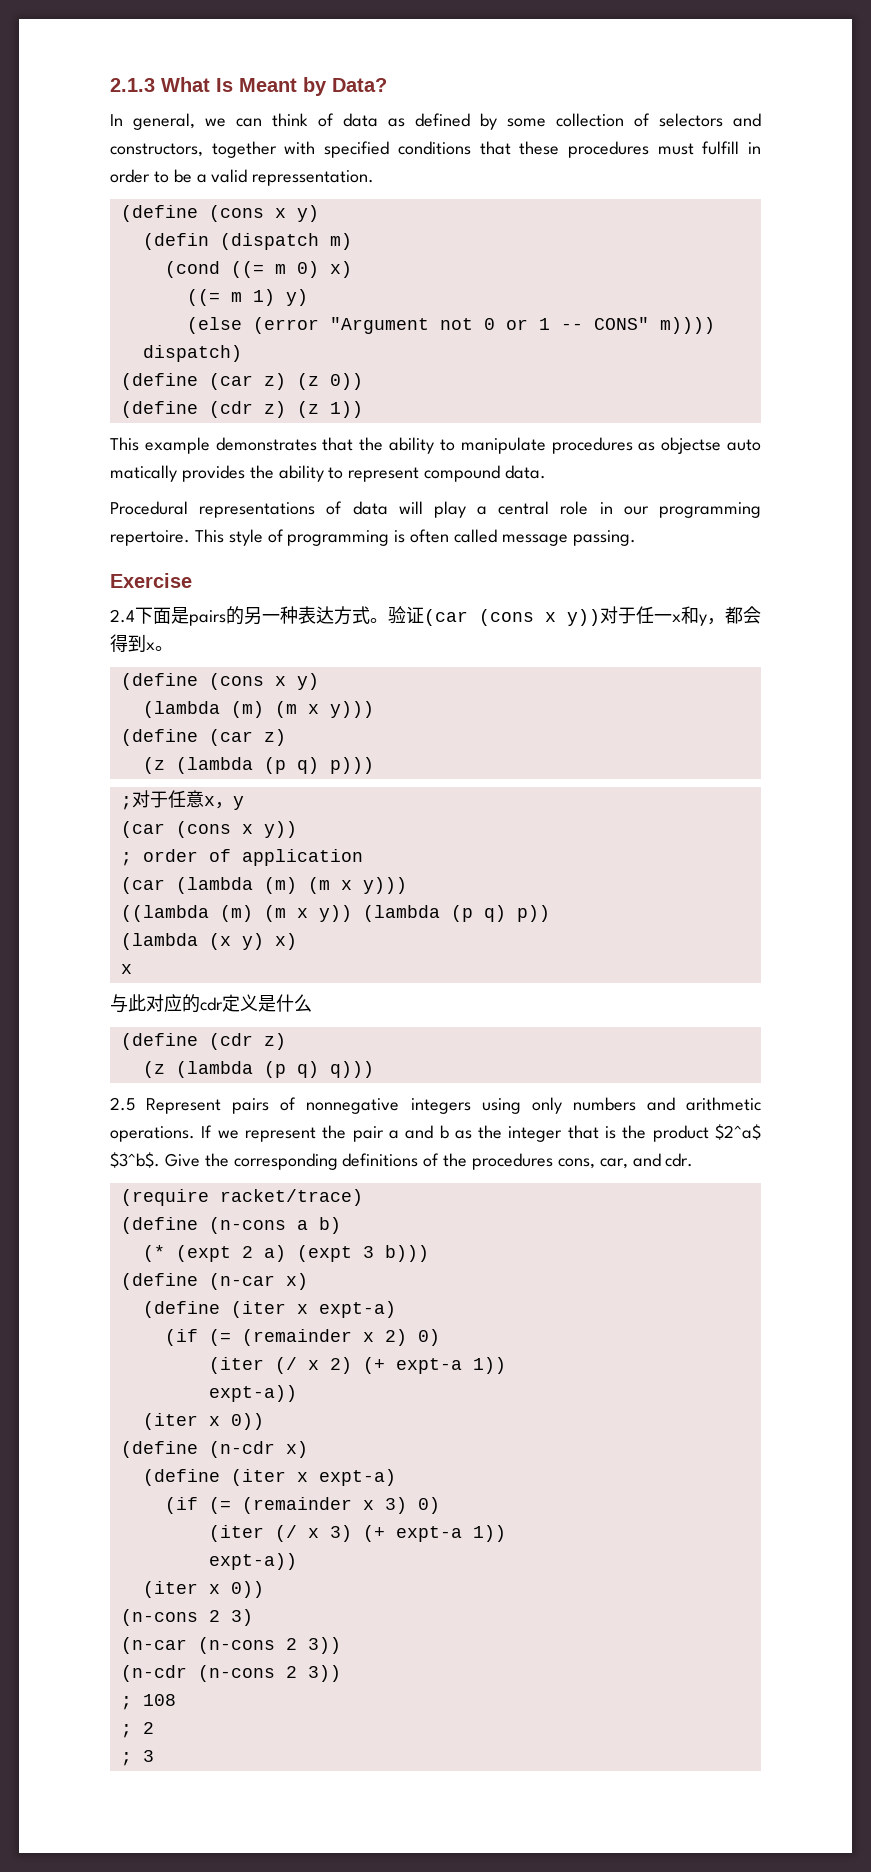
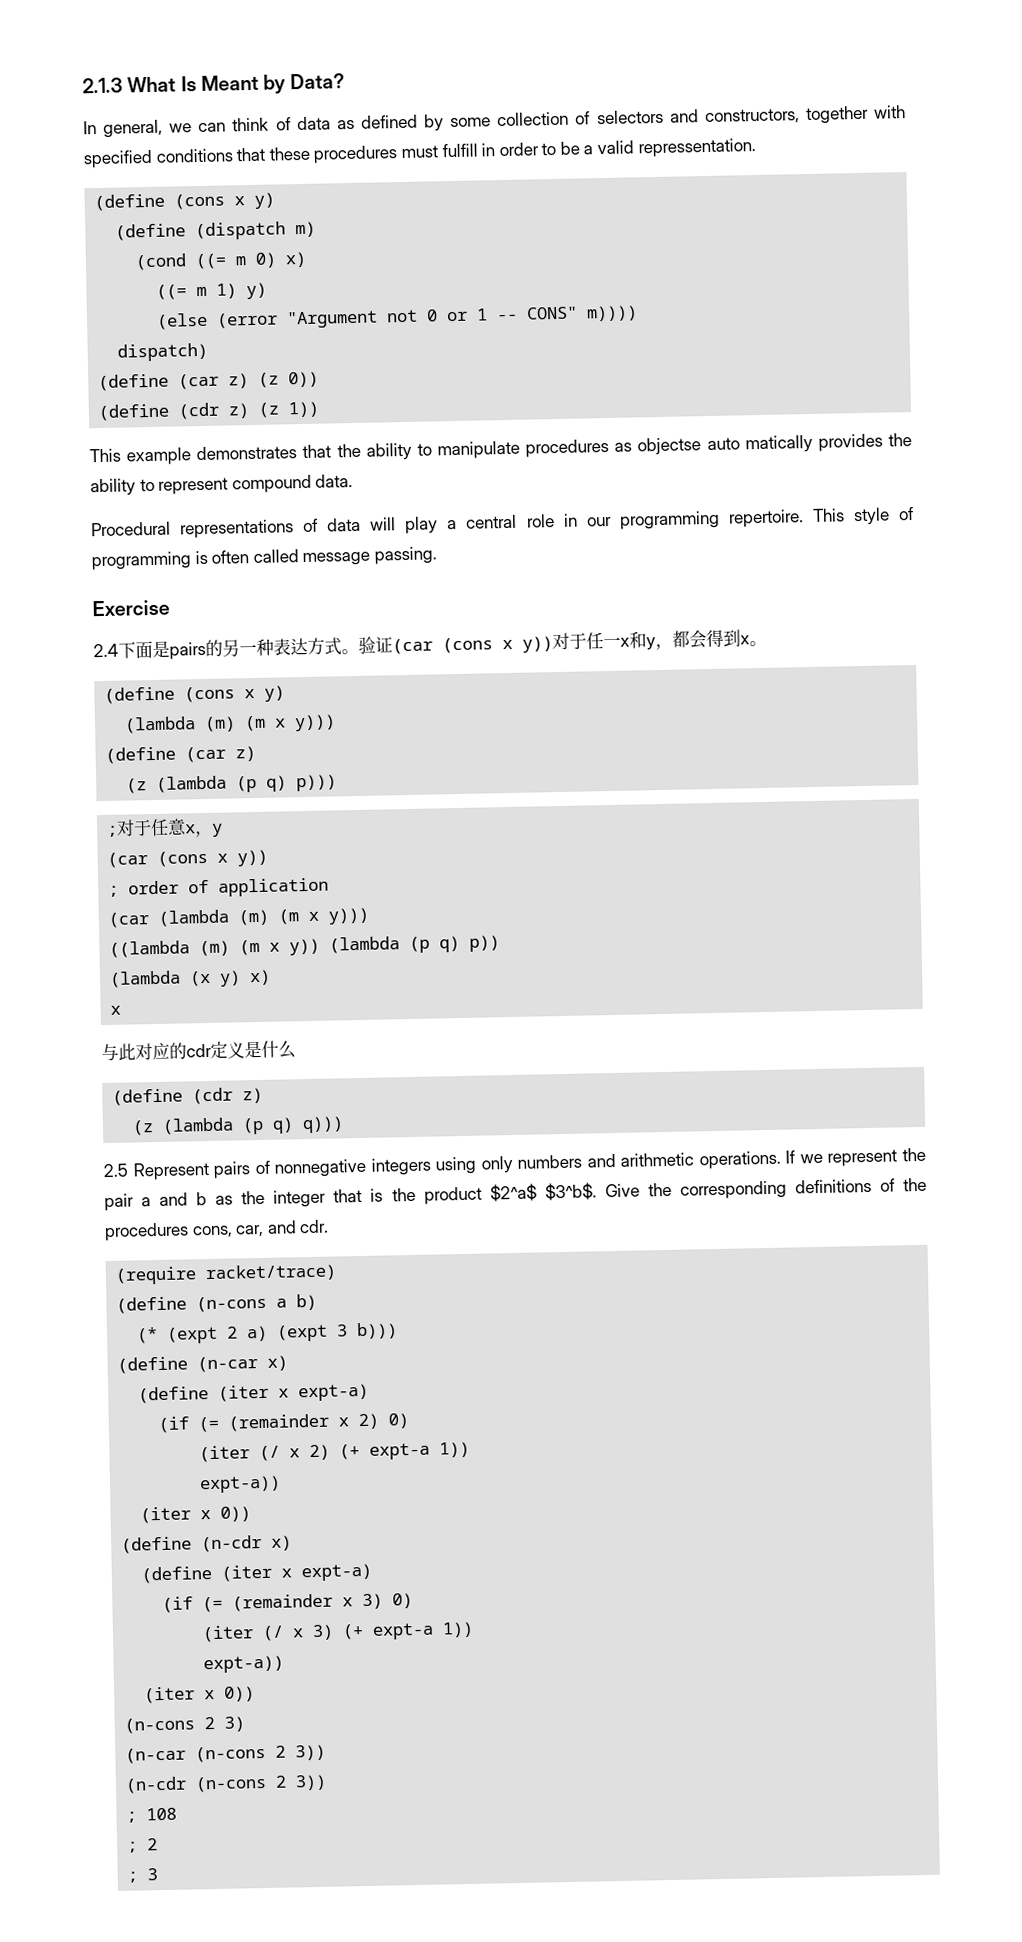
- (defin (dispatch m)
+ (define (dispatch m)

